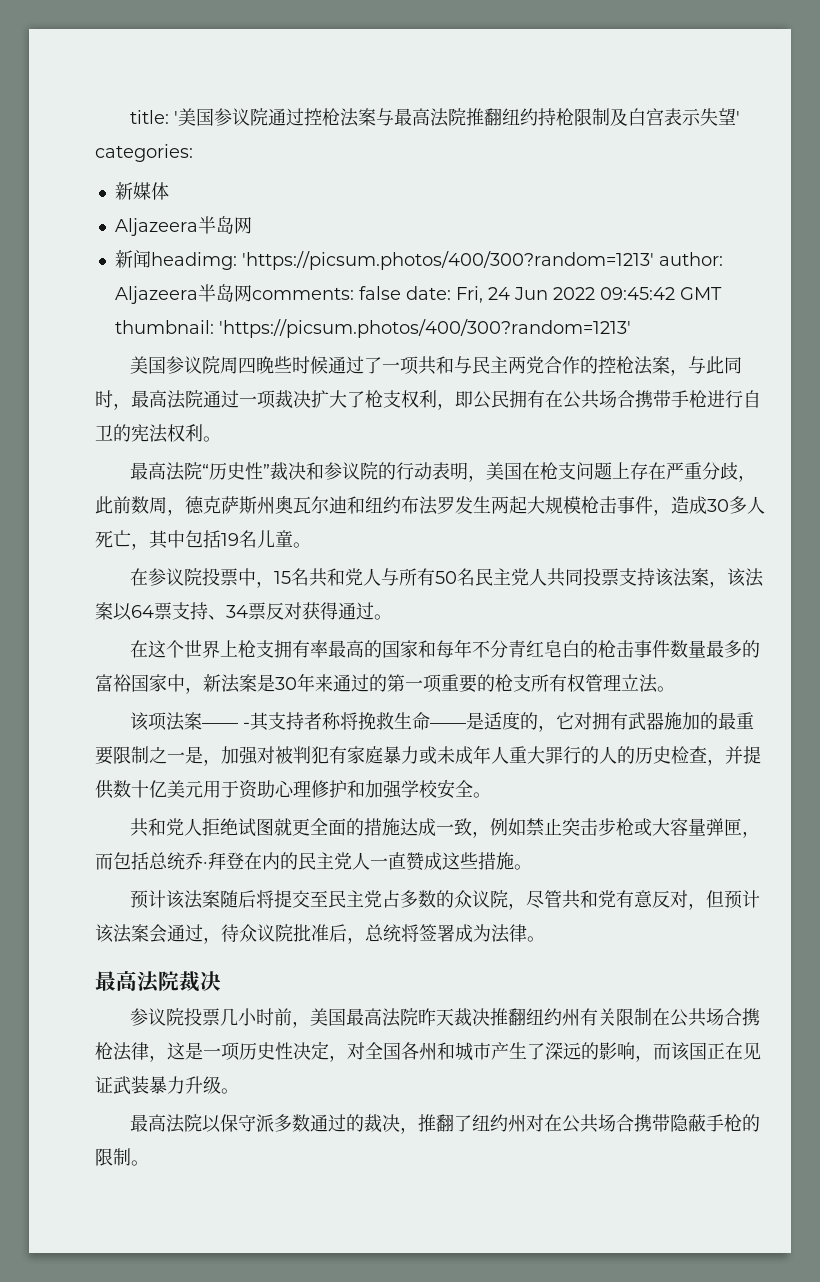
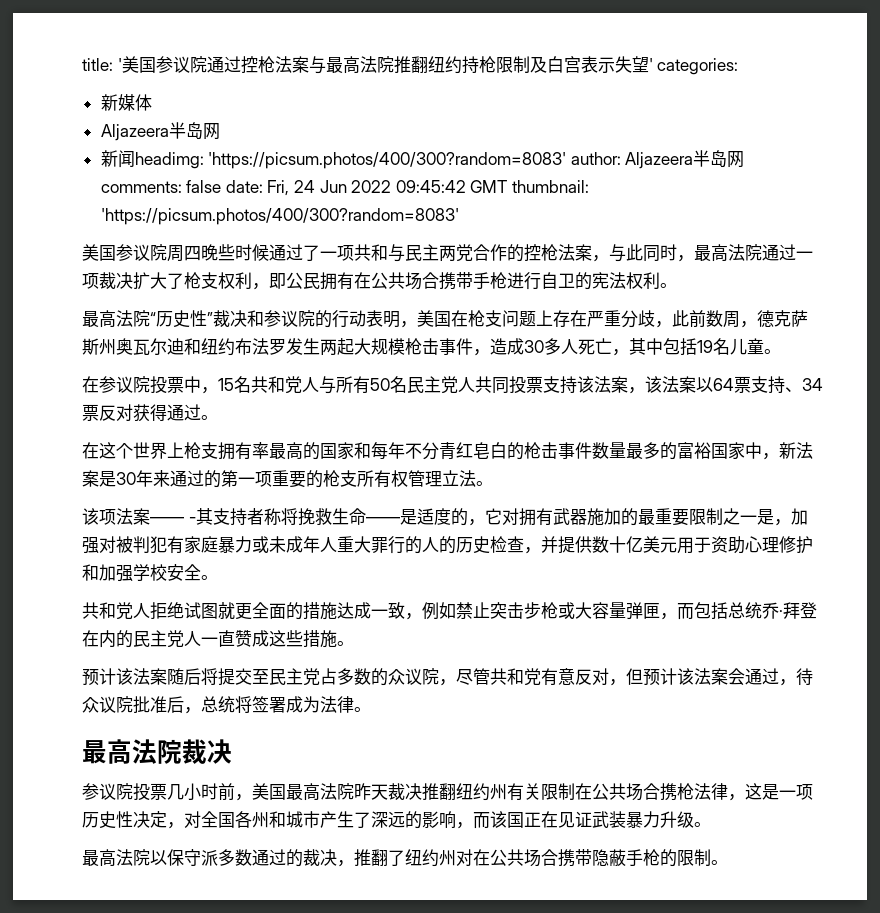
- 新闻headimg: 'https://picsum.photos/400/300?random=1213' author: Aljazeera半岛网comments: false date: Fri, 24 Jun 2022 09:45:42 GMT thumbnail: 'https://picsum.photos/400/300?random=1213'
+ 新闻headimg: 'https://picsum.photos/400/300?random=8083' author: Aljazeera半岛网comments: false date: Fri, 24 Jun 2022 09:45:42 GMT thumbnail: 'https://picsum.photos/400/300?random=8083'

